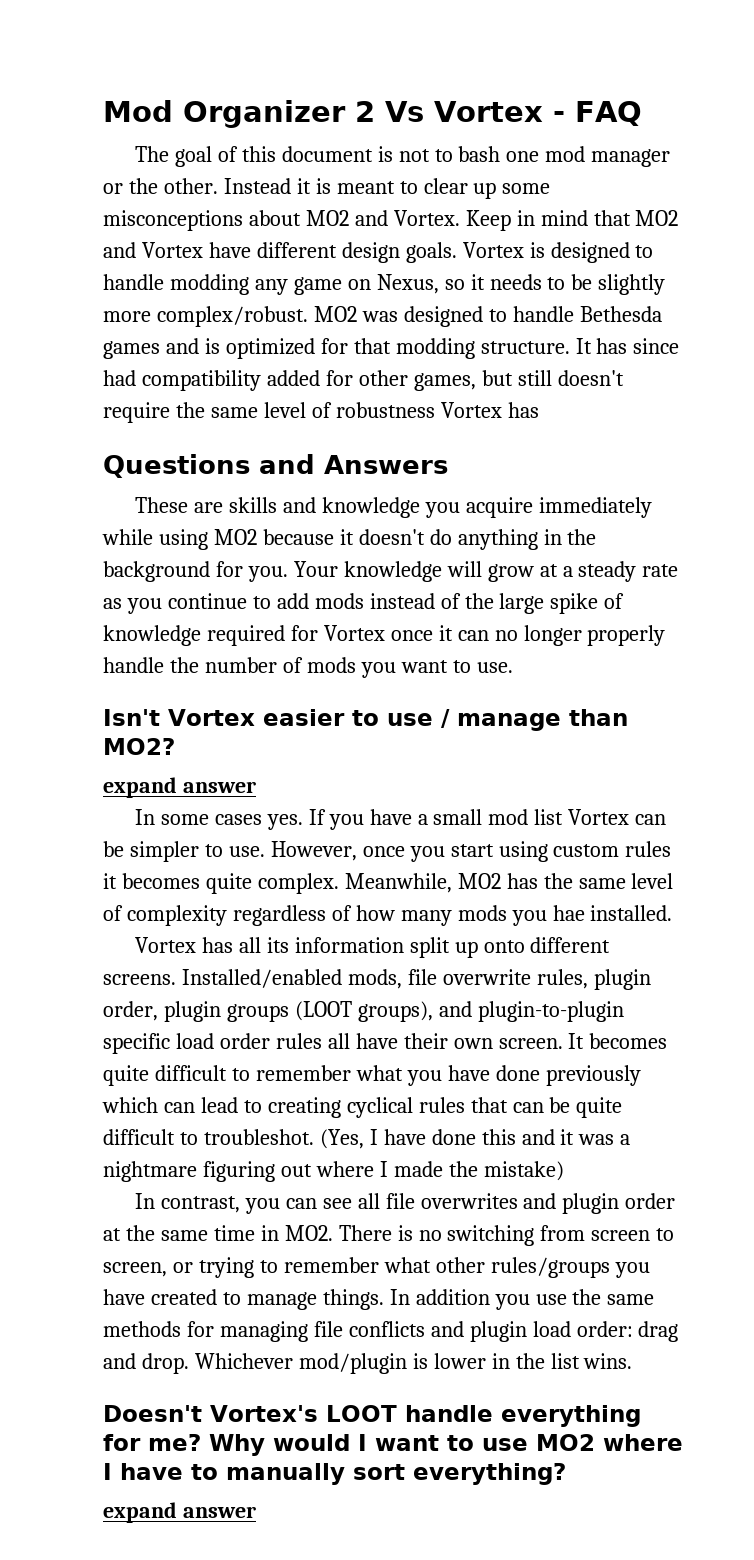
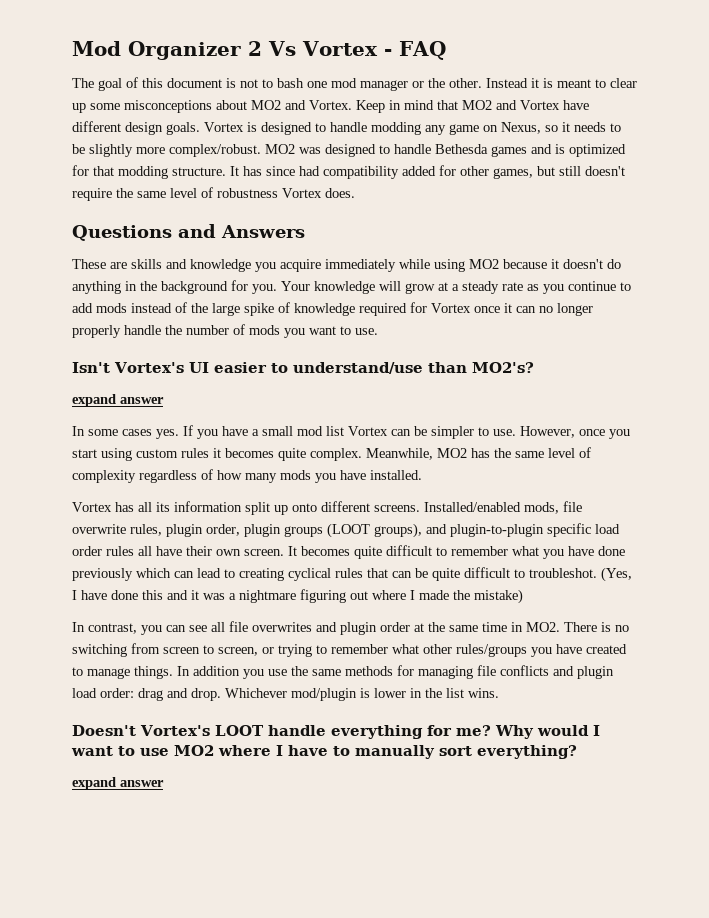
- It has since had compatibility added for other games, but still doesn't require the same level of robustness Vortex has
+ It has since had compatibility added for other games, but still doesn't require the same level of robustness Vortex does.
- Isn't Vortex easier to use / manage than MO2?
+ Isn't Vortex's UI easier to understand/use than MO2's?
- Meanwhile, MO2 has the same level of complexity regardless of how many mods you hae installed.
+ Meanwhile, MO2 has the same level of complexity regardless of how many mods you have installed.

